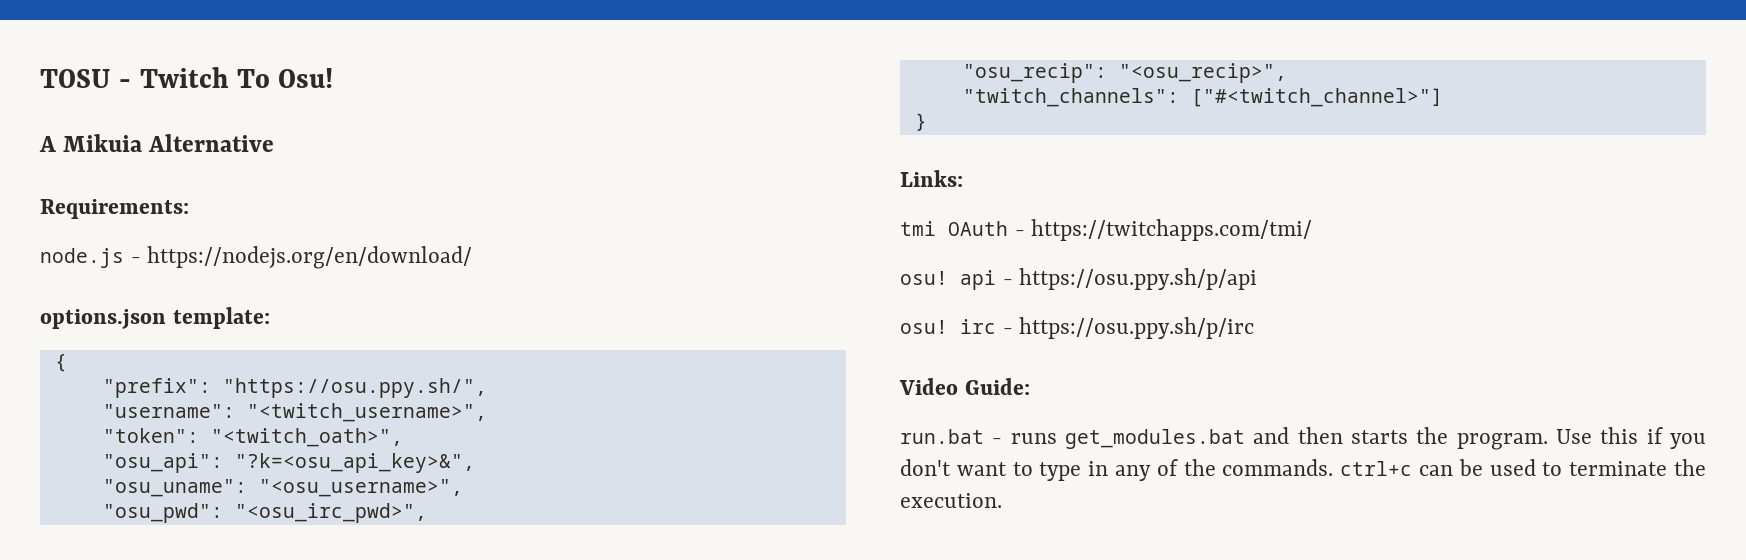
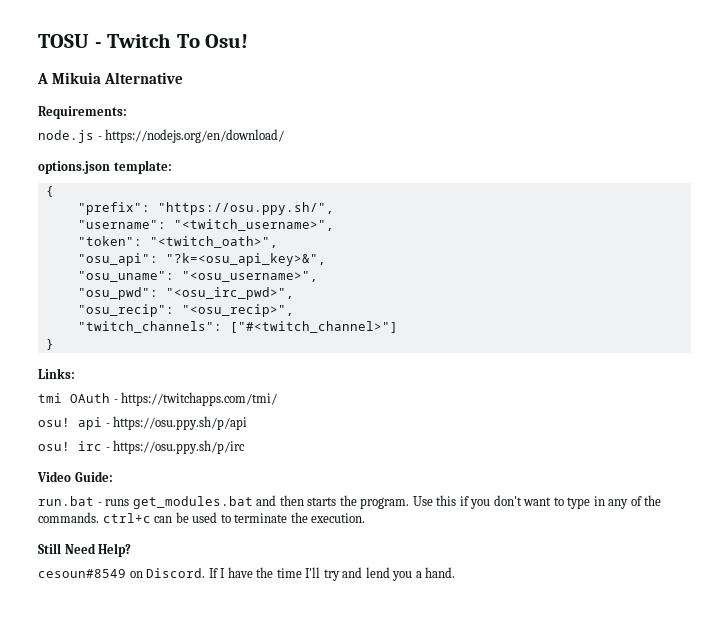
+ Still Need Help?
+ cesoun#8549 on Discord. If I have the time I'll try and lend you a hand.

